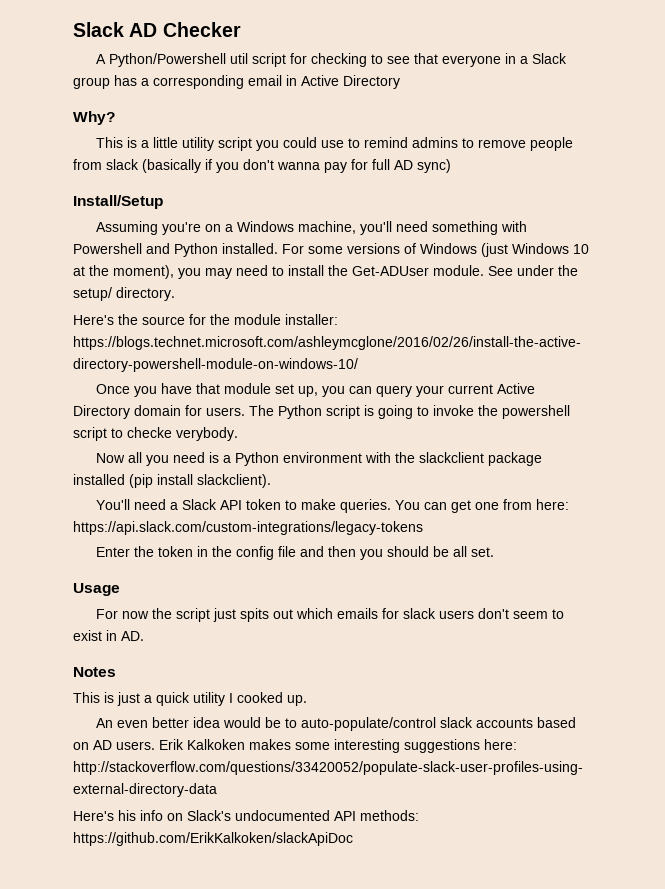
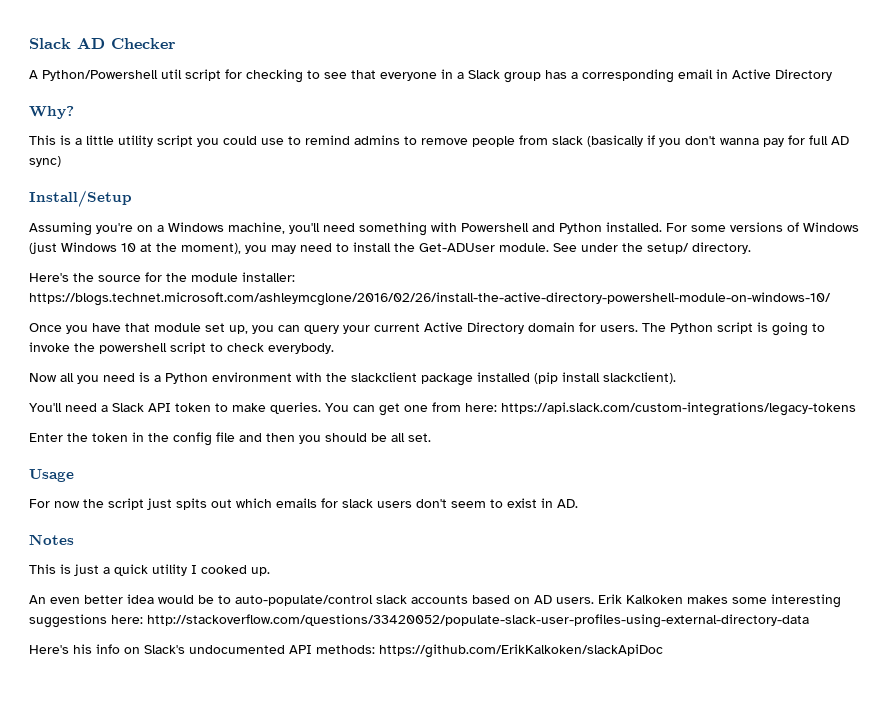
- The Python script is going to invoke the powershell script to checke verybody.
+ The Python script is going to invoke the powershell script to check everybody.

